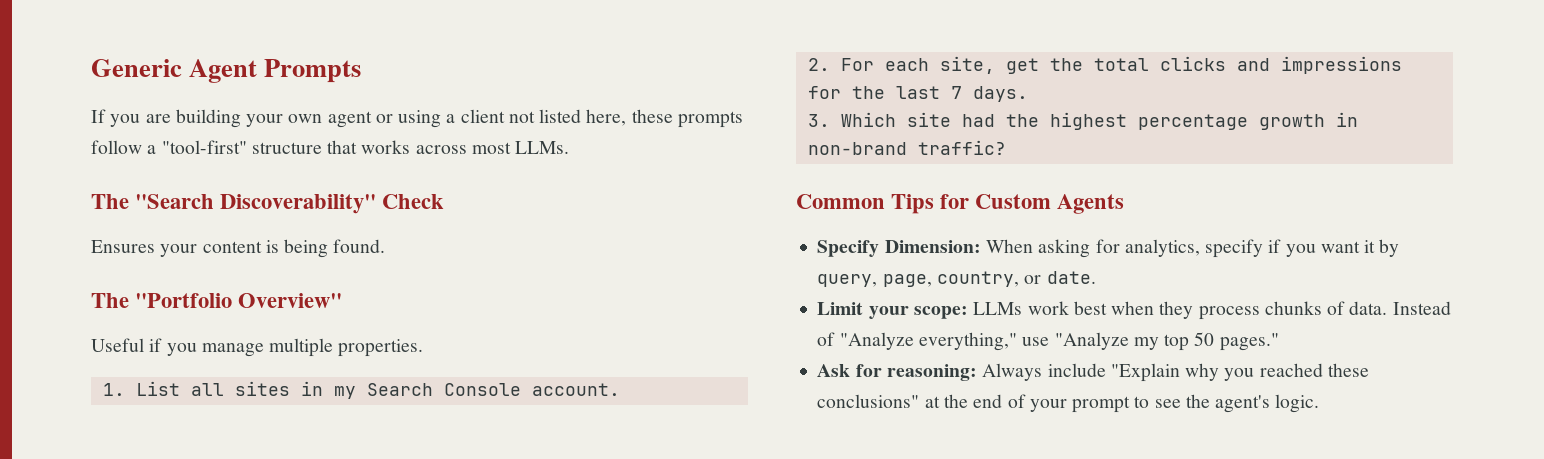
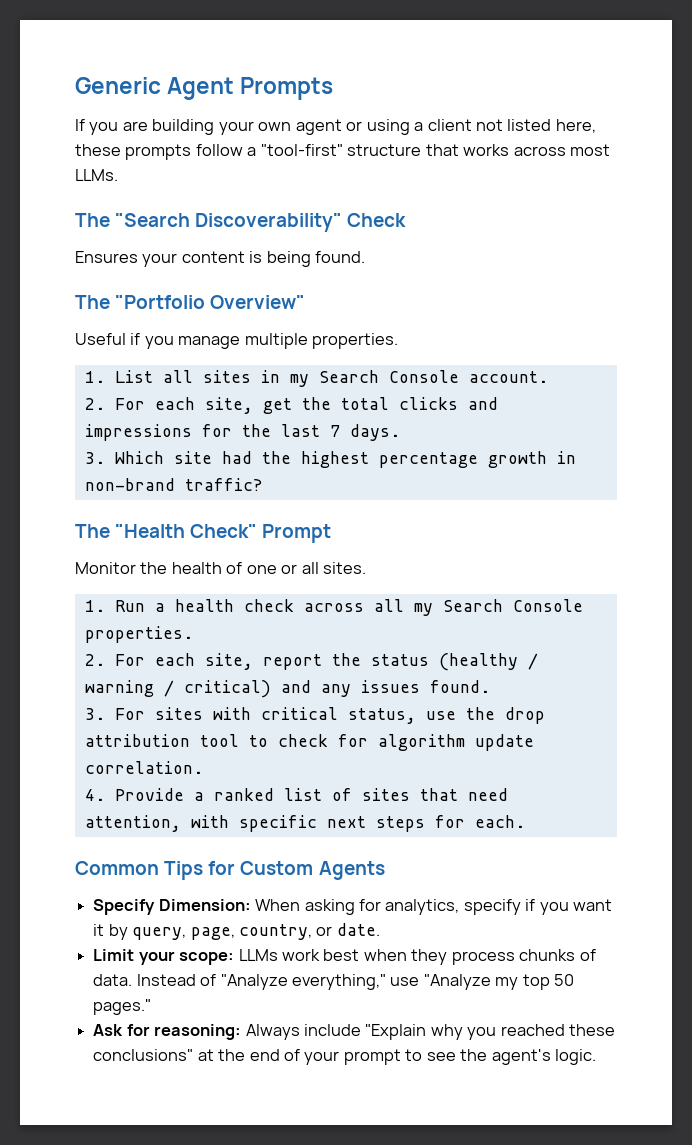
+ The "Health Check" Prompt
+ Monitor the health of one or all sites.
+ 1. Run a health check across all my Search Console properties.
+ 2. For each site, report the status (healthy / warning / critical) and any issues found.
+ 3. For sites with critical status, use the drop attribution tool to check for algorithm update correlation.
+ 4. Provide a ranked list of sites that need attention, with specific next steps for each.

